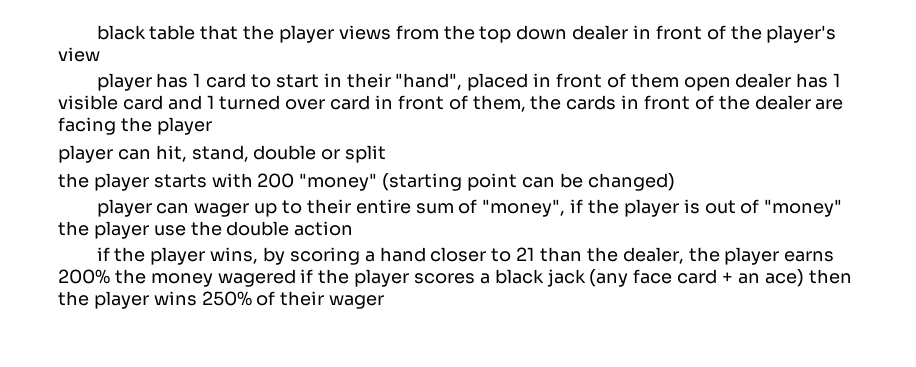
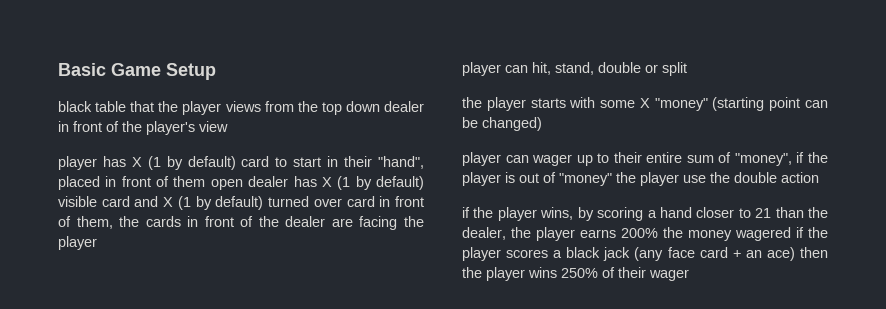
+ Basic Game Setup
- player has 1 card to start in their "hand", placed in front of them open dealer has 1 visible card and 1 turned over card in front of them, the cards in front of the dealer are facing the player
+ player has X (1 by default) card to start in their "hand", placed in front of them open dealer has X (1 by default) visible card and X (1 by default) turned over card in front of them, the cards in front of the dealer are facing the player
- the player starts with 200 "money" (starting point can be changed)
+ the player starts with some X "money" (starting point can be changed)

